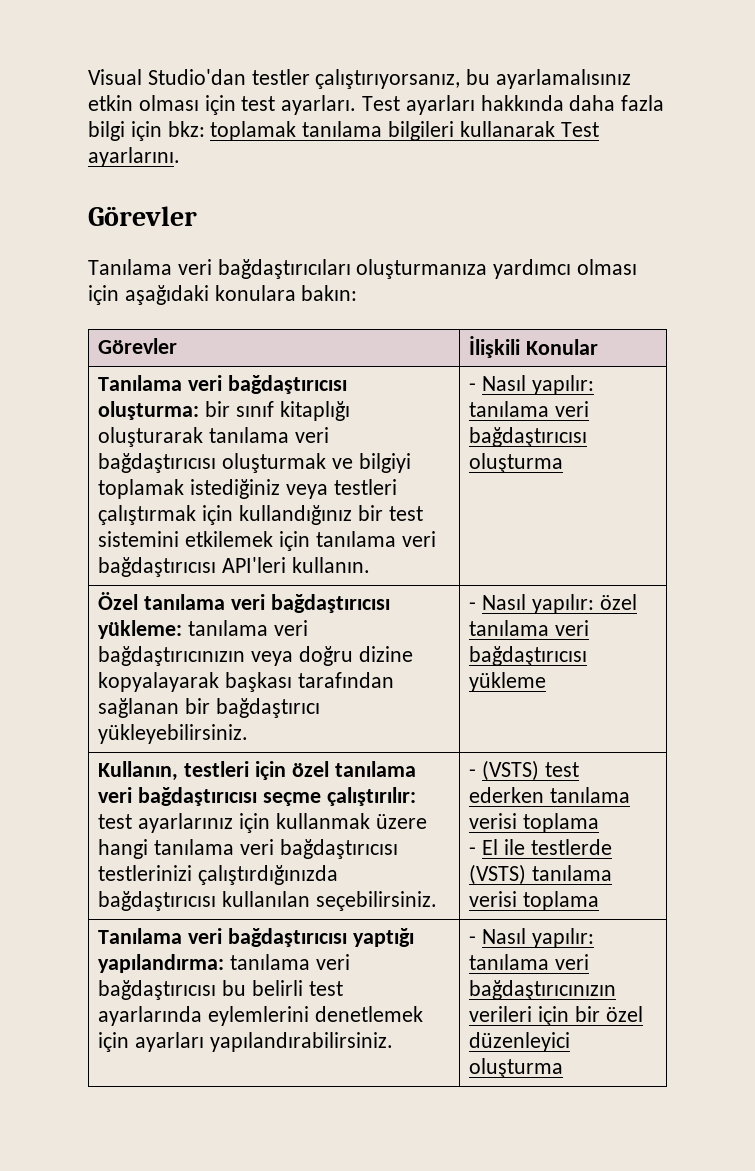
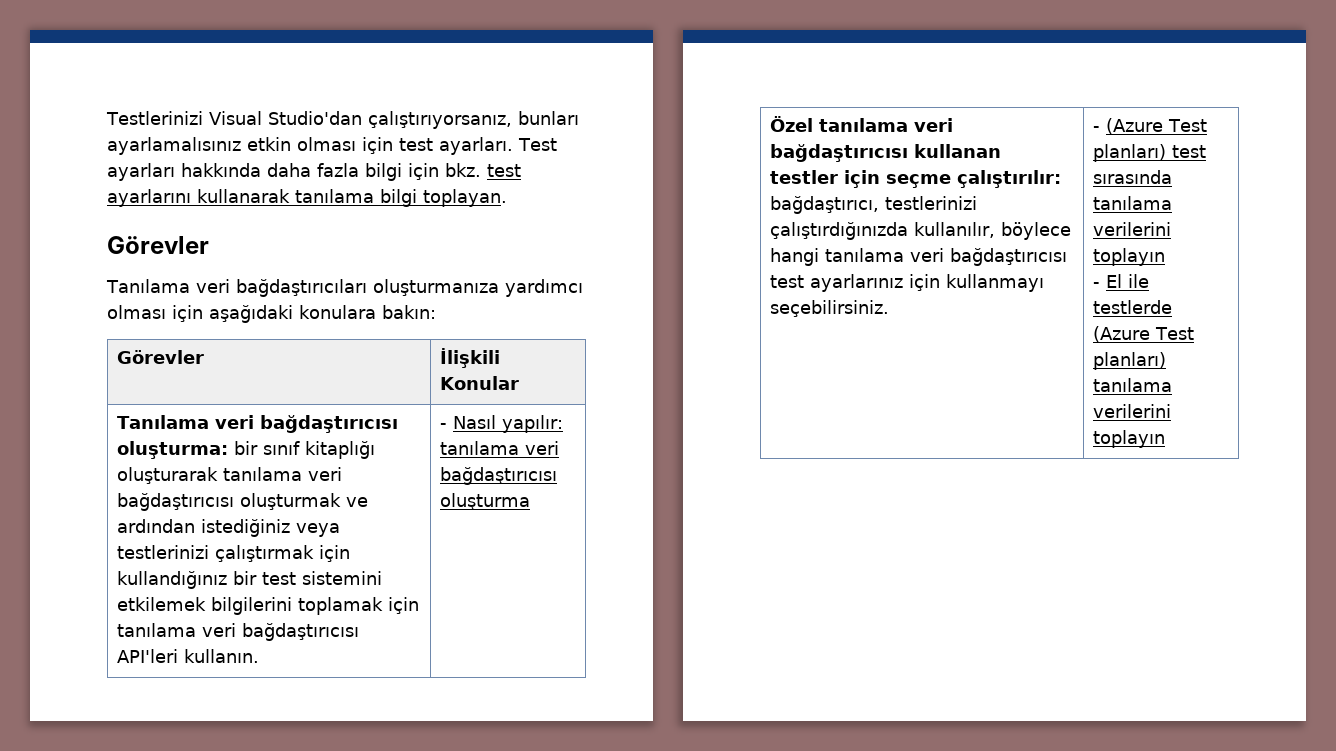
- Visual Studio'dan testler çalıştırıyorsanız, bu ayarlamalısınız etkin olması için test ayarları.
+ Testlerinizi Visual Studio'dan çalıştırıyorsanız, bunları ayarlamalısınız etkin olması için test ayarları.
- Test ayarları hakkında daha fazla bilgi için bkz: toplamak tanılama bilgileri kullanarak Test ayarlarını.
+ Test ayarları hakkında daha fazla bilgi için bkz. test ayarlarını kullanarak tanılama bilgi toplayan.
- Tanılama veri bağdaştırıcısı oluşturma: bir sınıf kitaplığı oluşturarak tanılama veri bağdaştırıcısı oluşturmak ve bilgiyi toplamak istediğiniz veya testleri çalıştırmak için kullandığınız bir test sistemini etkilemek için tanılama veri bağdaştırıcısı API'leri kullanın. | - Nasıl yapılır: tanılama veri bağdaştırıcısı oluşturma
+ Tanılama veri bağdaştırıcısı oluşturma: bir sınıf kitaplığı oluşturarak tanılama veri bağdaştırıcısı oluşturmak ve ardından istediğiniz veya testlerinizi çalıştırmak için kullandığınız bir test sistemini etkilemek bilgilerini toplamak için tanılama veri bağdaştırıcısı API'leri kullanın. | - Nasıl yapılır: tanılama veri bağdaştırıcısı oluşturma
- Özel tanılama veri bağdaştırıcısı yükleme: tanılama veri bağdaştırıcınızın veya doğru dizine kopyalayarak başkası tarafından sağlanan bir bağdaştırıcı yükleyebilirsiniz. | - Nasıl yapılır: özel tanılama veri bağdaştırıcısı yükleme
- Kullanın, testleri için özel tanılama veri bağdaştırıcısı seçme çalıştırılır: test ayarlarınız için kullanmak üzere hangi tanılama veri bağdaştırıcısı testlerinizi çalıştırdığınızda bağdaştırıcısı kullanılan seçebilirsiniz. | - (VSTS) test ederken tanılama verisi toplama
- - El ile testlerde (VSTS) tanılama verisi toplama
- Tanılama veri bağdaştırıcısı yaptığı yapılandırma: tanılama veri bağdaştırıcısı bu belirli test ayarlarında eylemlerini denetlemek için ayarları yapılandırabilirsiniz. | - Nasıl yapılır: tanılama veri bağdaştırıcınızın verileri için bir özel düzenleyici oluşturma
+ Özel tanılama veri bağdaştırıcısı kullanan testler için seçme çalıştırılır: bağdaştırıcı, testlerinizi çalıştırdığınızda kullanılır, böylece hangi tanılama veri bağdaştırıcısı test ayarlarınız için kullanmayı seçebilirsiniz. | - (Azure Test planları) test sırasında tanılama verilerini toplayın
+ - El ile testlerde (Azure Test planları) tanılama verilerini toplayın

